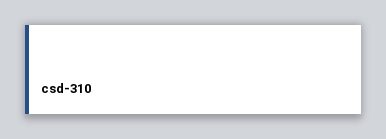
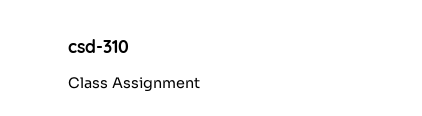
+ Class Assignment

